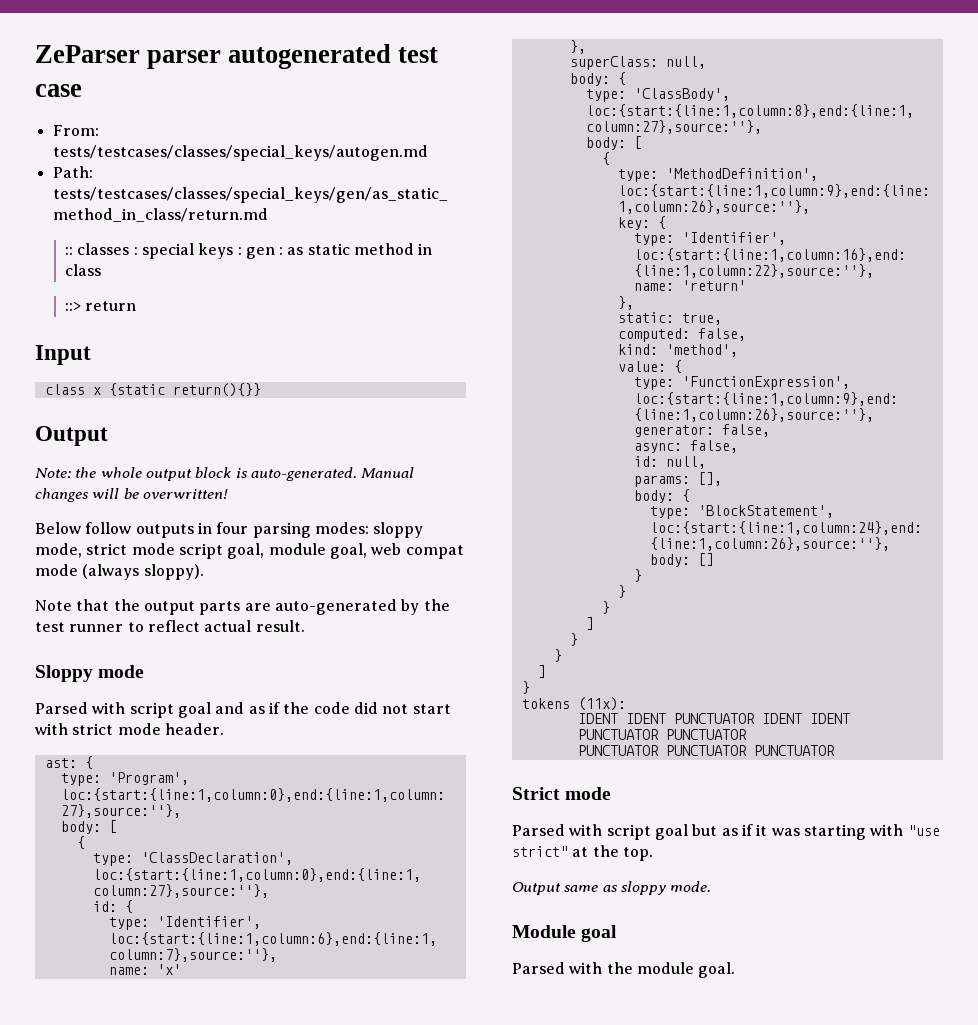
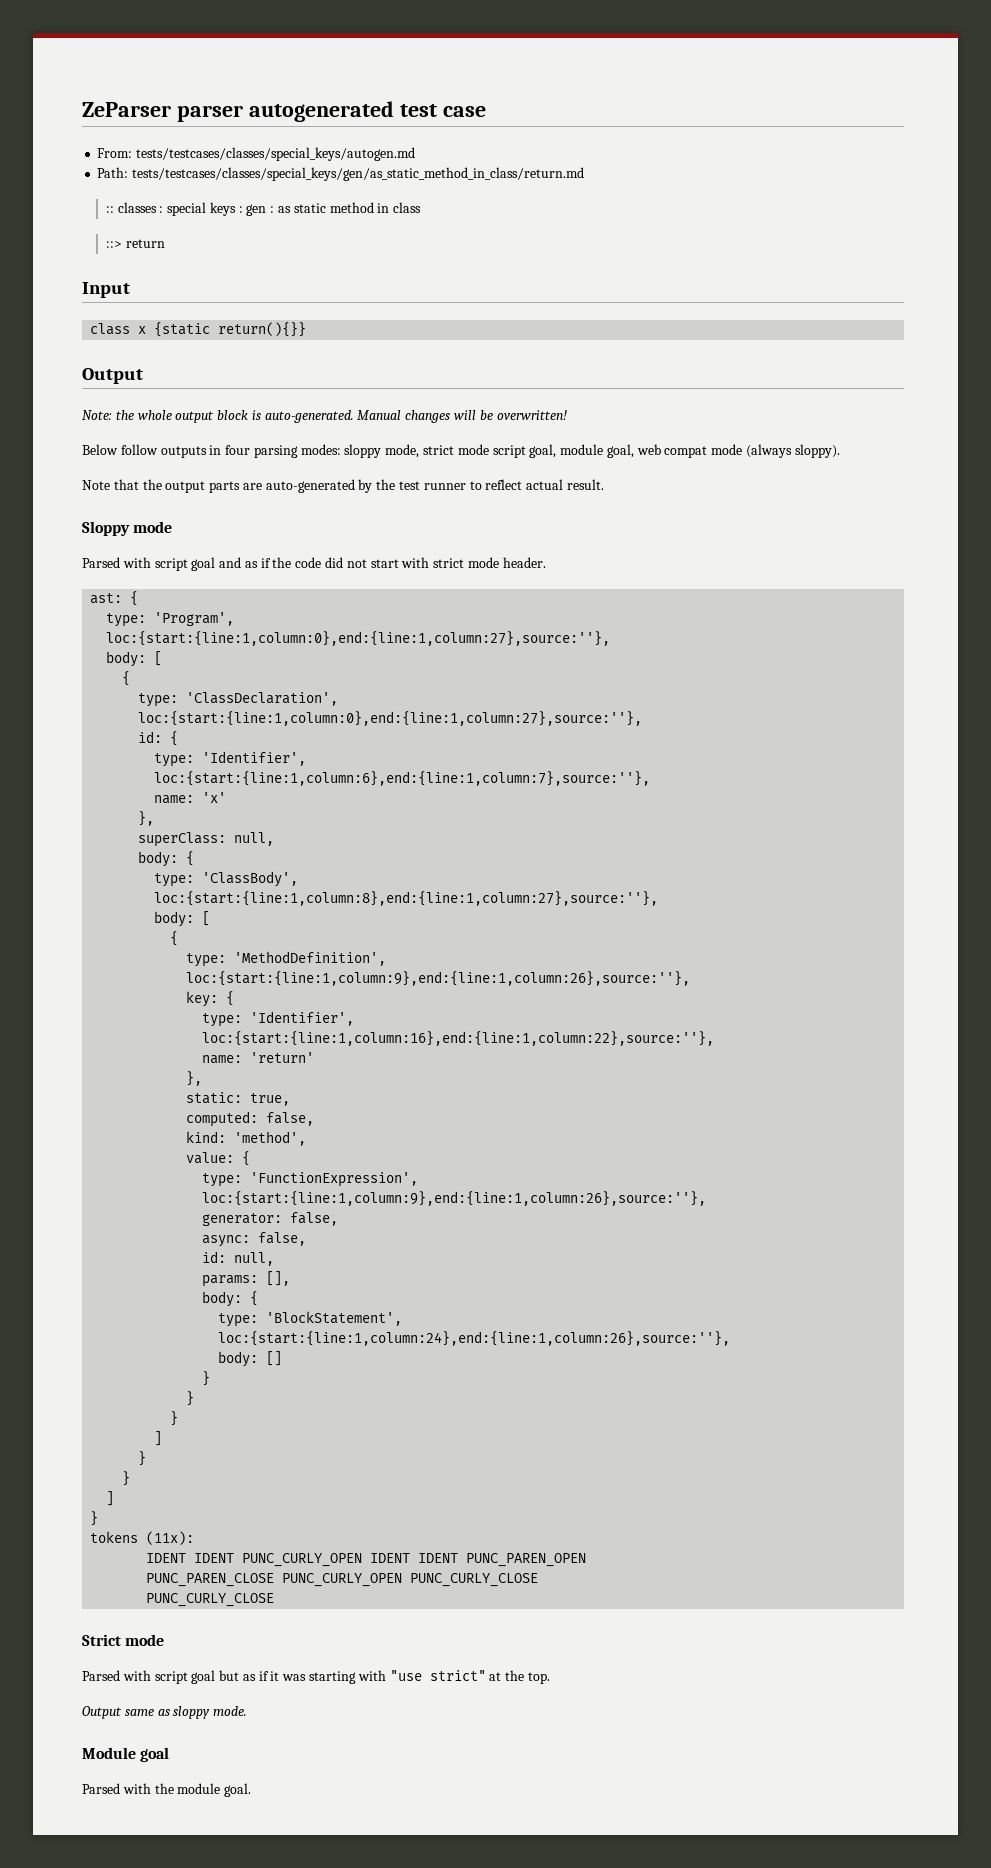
- IDENT IDENT PUNCTUATOR IDENT IDENT PUNCTUATOR PUNCTUATOR
- PUNCTUATOR PUNCTUATOR PUNCTUATOR
+ IDENT IDENT PUNC_CURLY_OPEN IDENT IDENT PUNC_PAREN_OPEN
+ PUNC_PAREN_CLOSE PUNC_CURLY_OPEN PUNC_CURLY_CLOSE
+ PUNC_CURLY_CLOSE

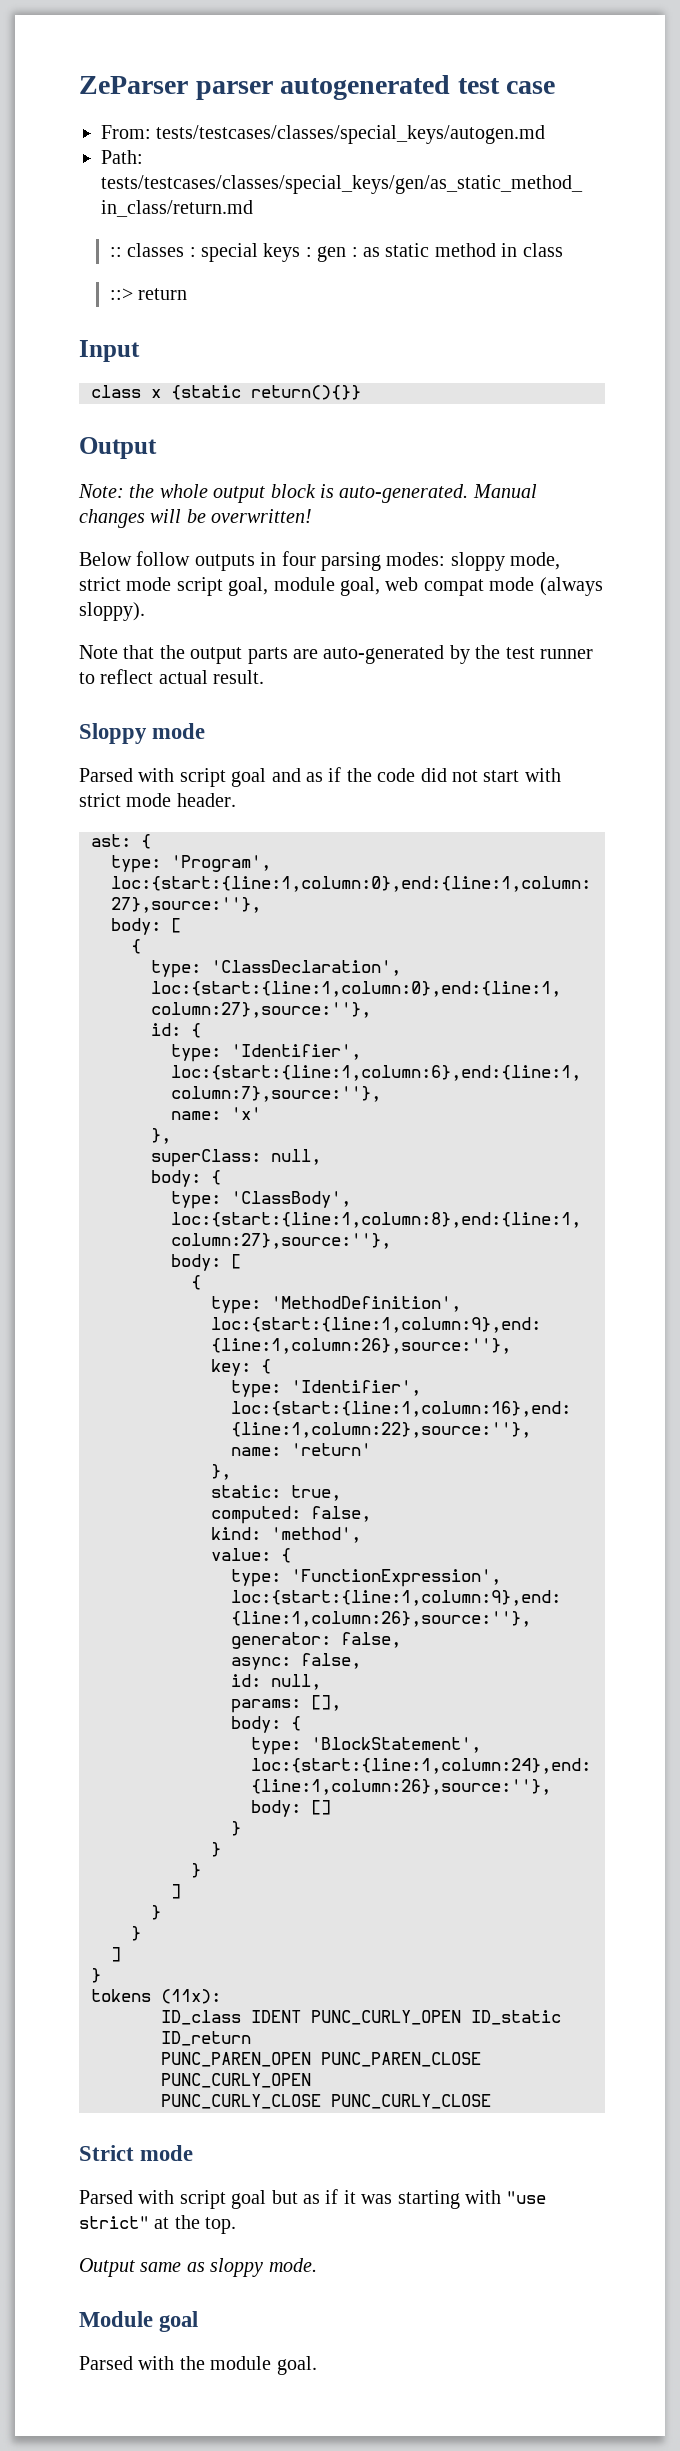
- IDENT IDENT PUNC_CURLY_OPEN IDENT IDENT PUNC_PAREN_OPEN
- PUNC_PAREN_CLOSE PUNC_CURLY_OPEN PUNC_CURLY_CLOSE
- PUNC_CURLY_CLOSE
+ ID_class IDENT PUNC_CURLY_OPEN ID_static ID_return
+ PUNC_PAREN_OPEN PUNC_PAREN_CLOSE PUNC_CURLY_OPEN
+ PUNC_CURLY_CLOSE PUNC_CURLY_CLOSE

